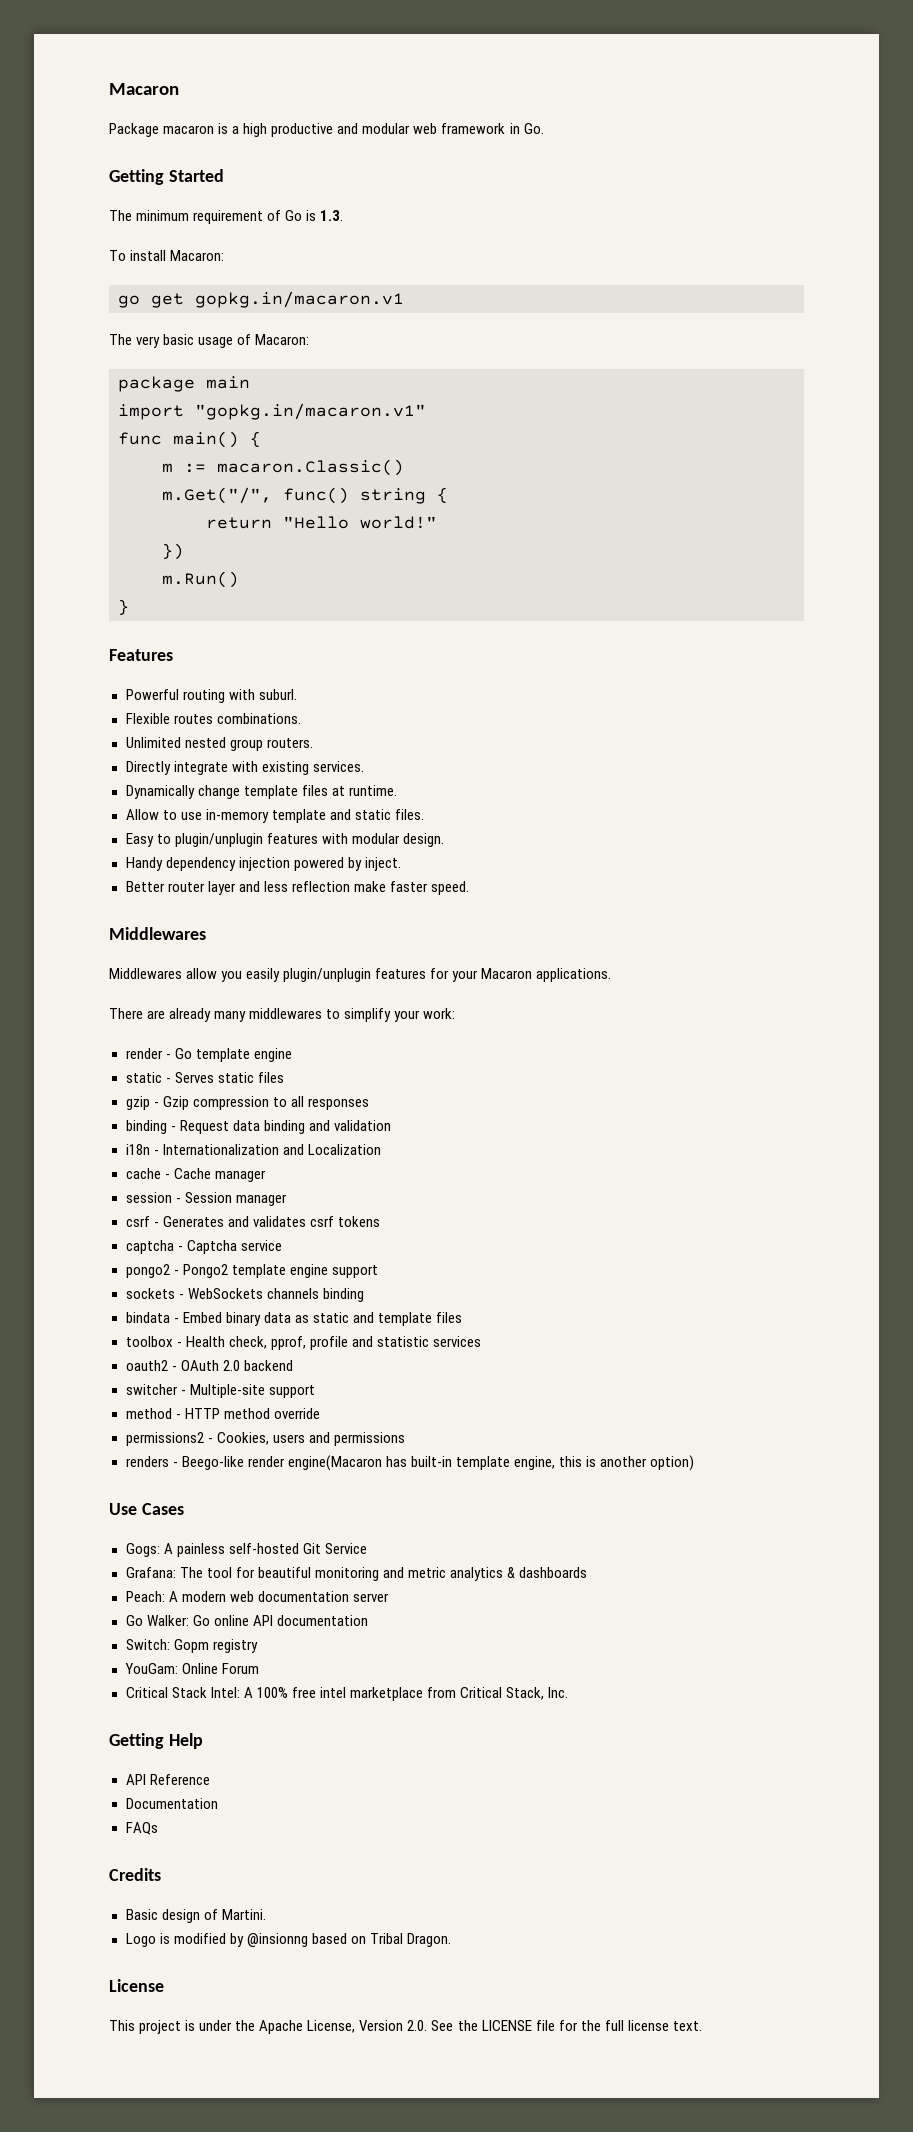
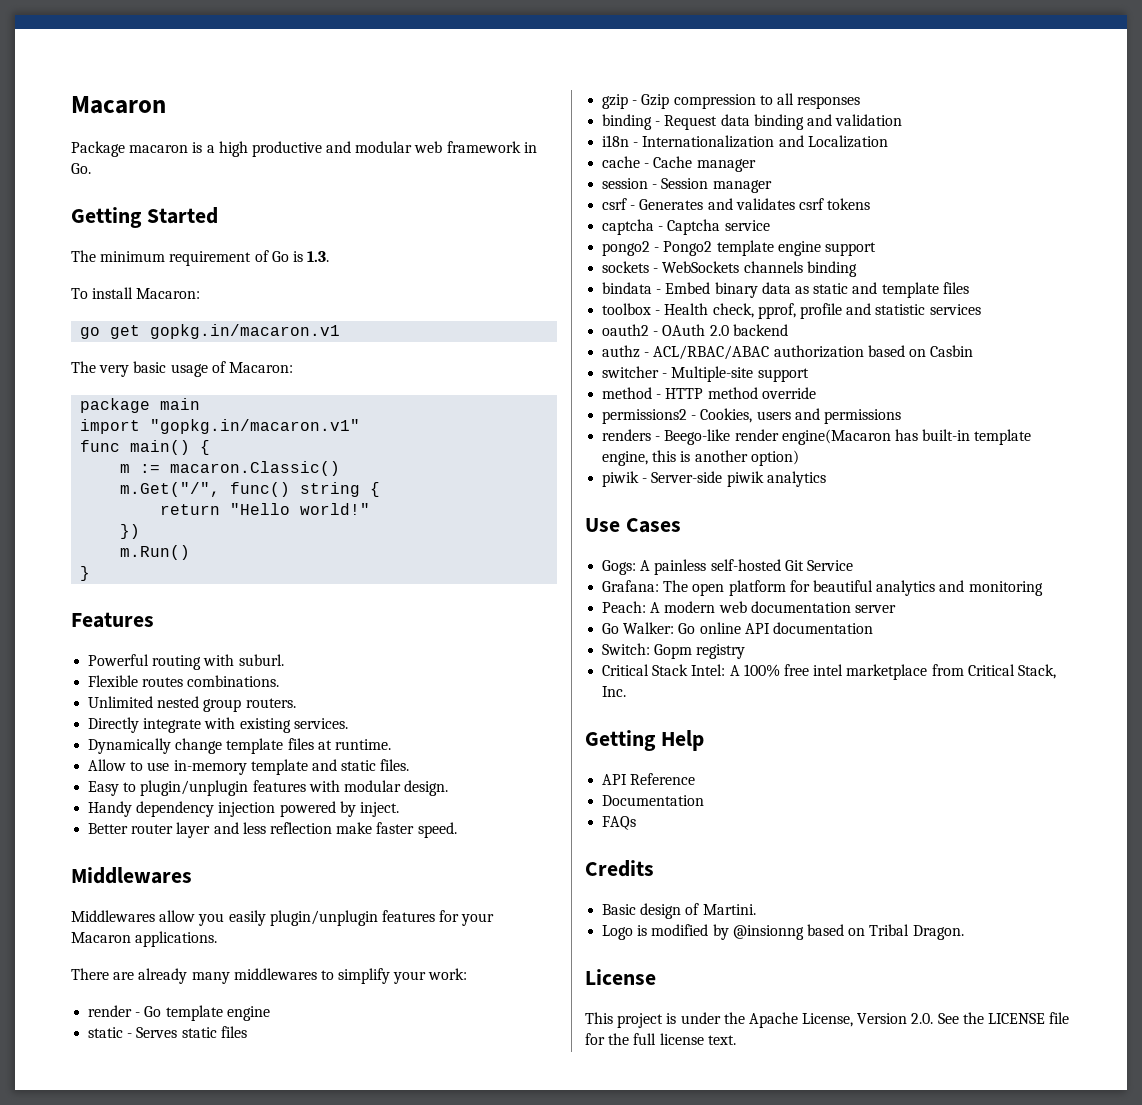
+ authz - ACL/RBAC/ABAC authorization based on Casbin
+ piwik - Server-side piwik analytics
- Grafana: The tool for beautiful monitoring and metric analytics & dashboards
+ Grafana: The open platform for beautiful analytics and monitoring
- YouGam: Online Forum

